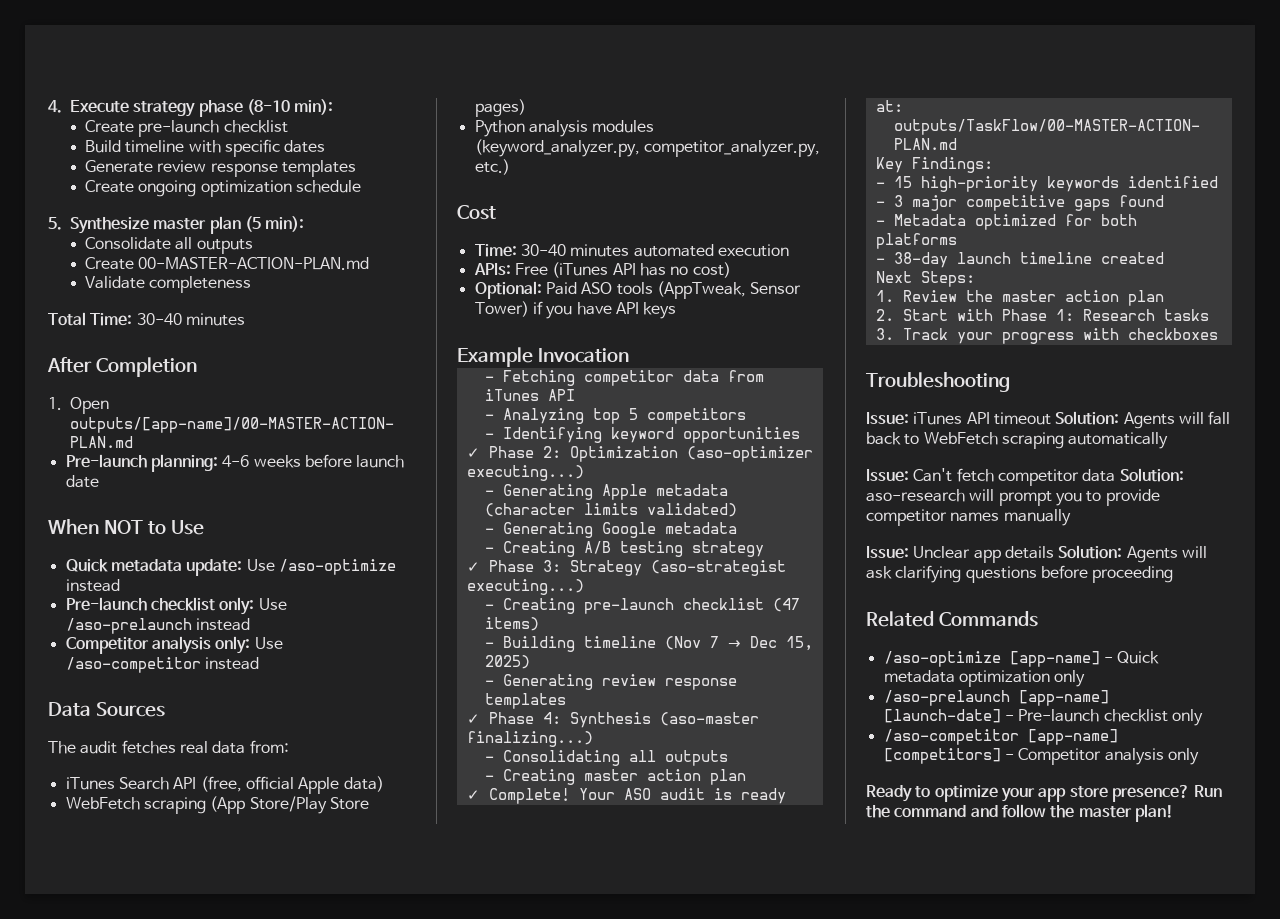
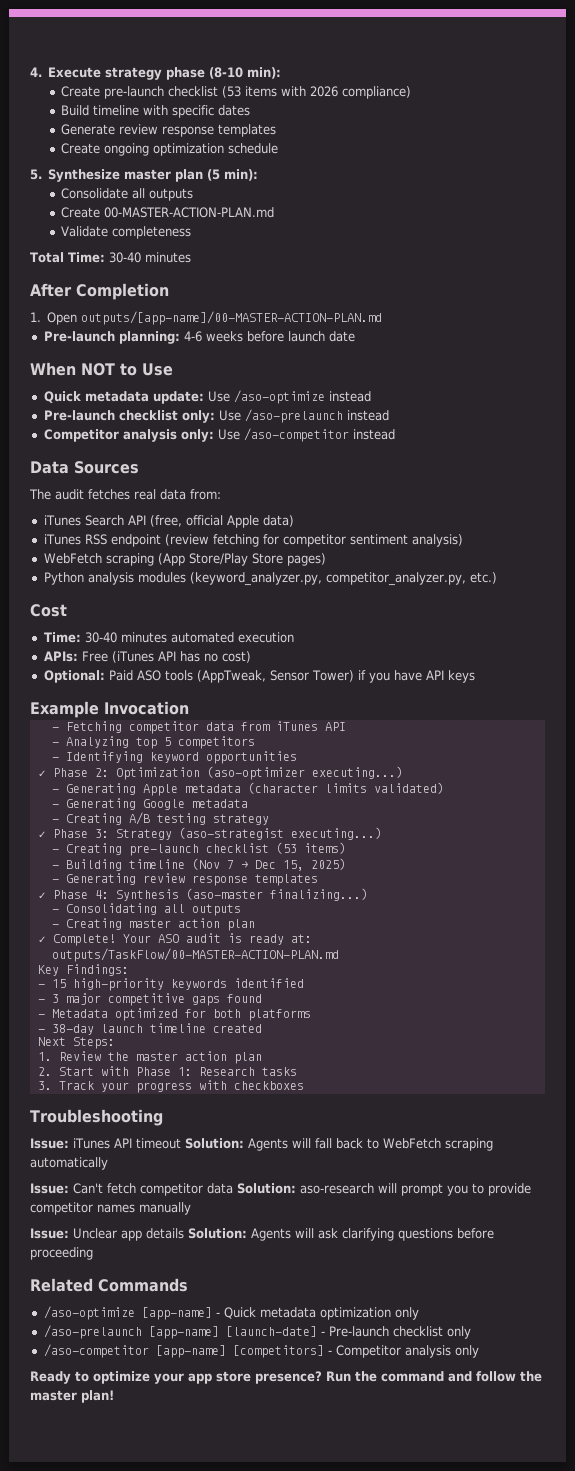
- Create pre-launch checklist
+ Create pre-launch checklist (53 items with 2026 compliance)
+ iTunes RSS endpoint (review fetching for competitor sentiment analysis)
- - Creating pre-launch checklist (47 items)
+ - Creating pre-launch checklist (53 items)

